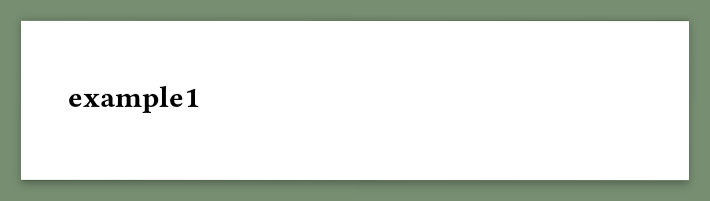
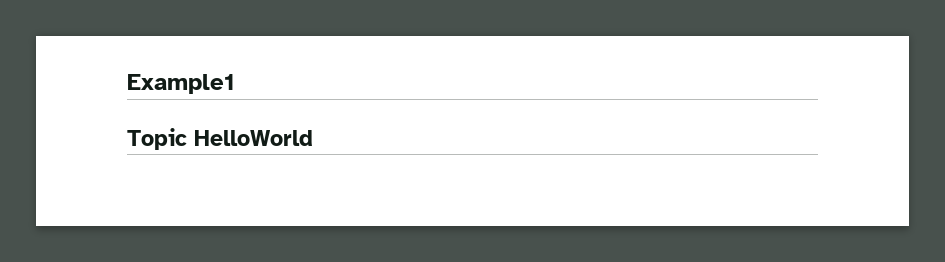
- example1
+ Example1
+ Topic HelloWorld

